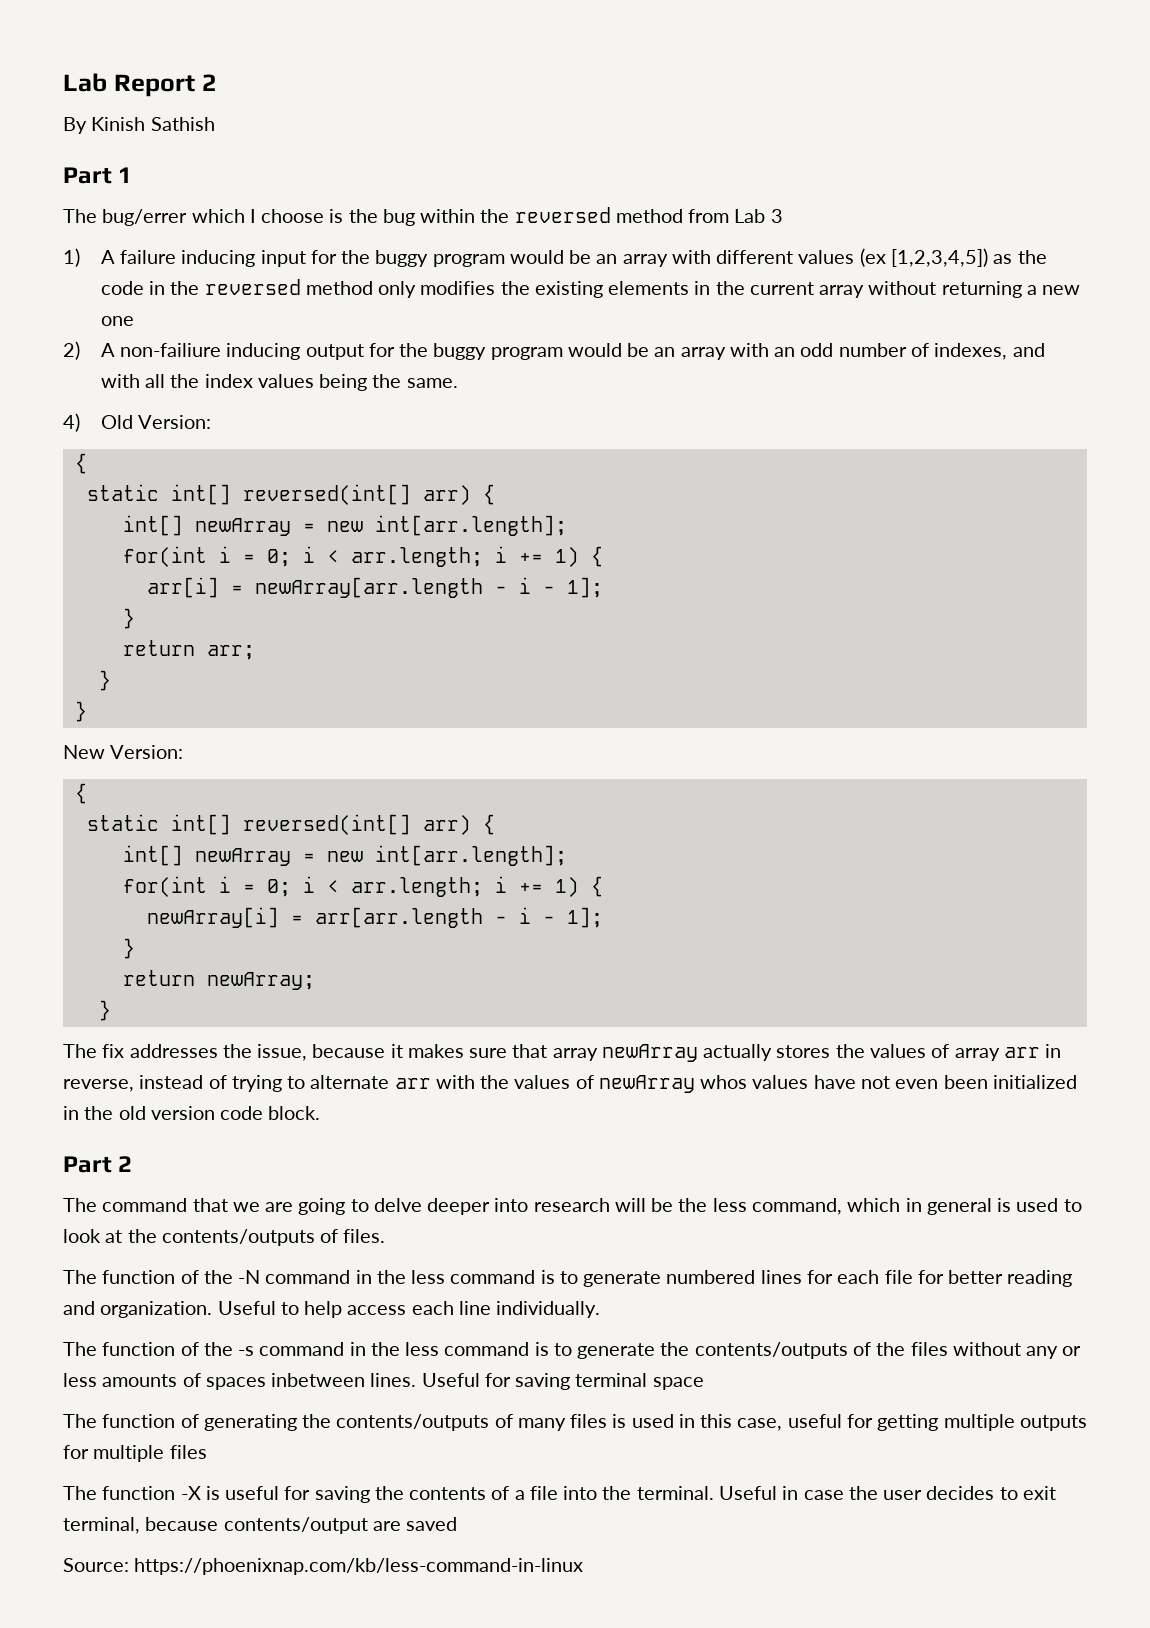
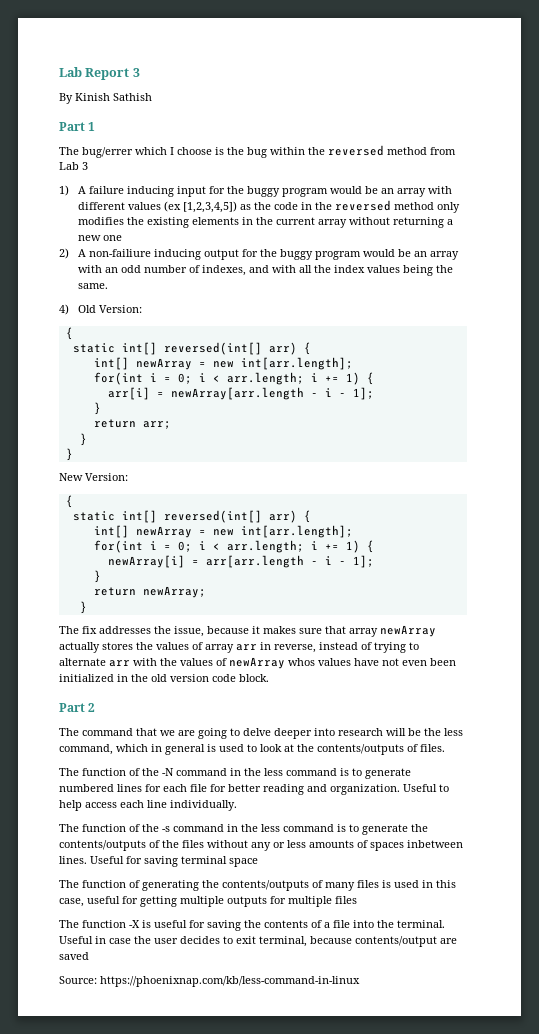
- Lab Report 2
+ Lab Report 3

